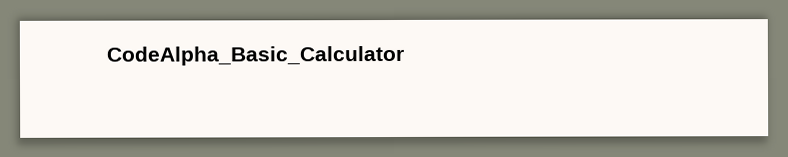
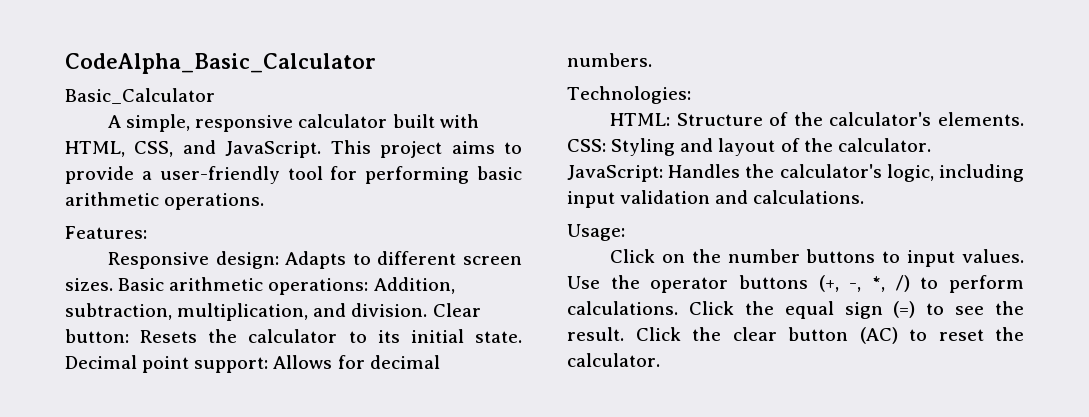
+ Basic_Calculator
+ A simple, responsive calculator built with HTML, CSS, and JavaScript. This project aims to provide a user-friendly tool for performing basic arithmetic operations.
+ Features:
+ Responsive design: Adapts to different screen sizes. Basic arithmetic operations: Addition, subtraction, multiplication, and division. Clear button: Resets the calculator to its initial state. Decimal point support: Allows for decimal numbers.
+ Technologies:
+ HTML: Structure of the calculator's elements. CSS: Styling and layout of the calculator. JavaScript: Handles the calculator's logic, including input validation and calculations.
+ Usage:
+ Click on the number buttons to input values. Use the operator buttons (+, -, *, /) to perform calculations. Click the equal sign (=) to see the result. Click the clear button (AC) to reset the calculator.

